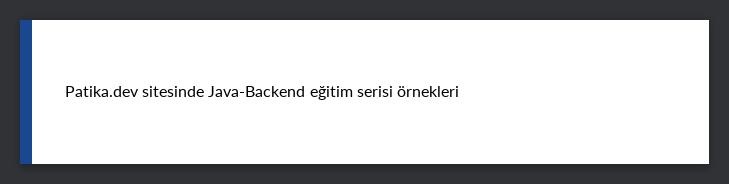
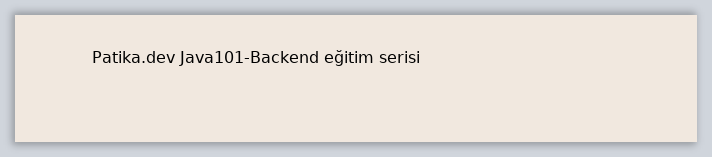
- Patika.dev sitesinde Java-Backend eğitim serisi örnekleri
+ Patika.dev Java101-Backend eğitim serisi

